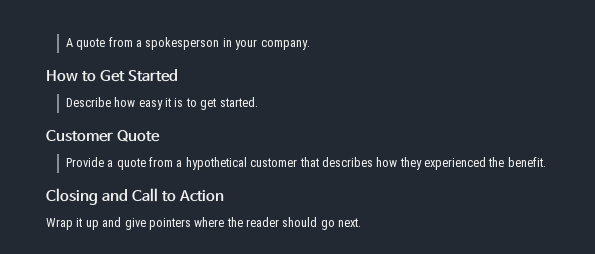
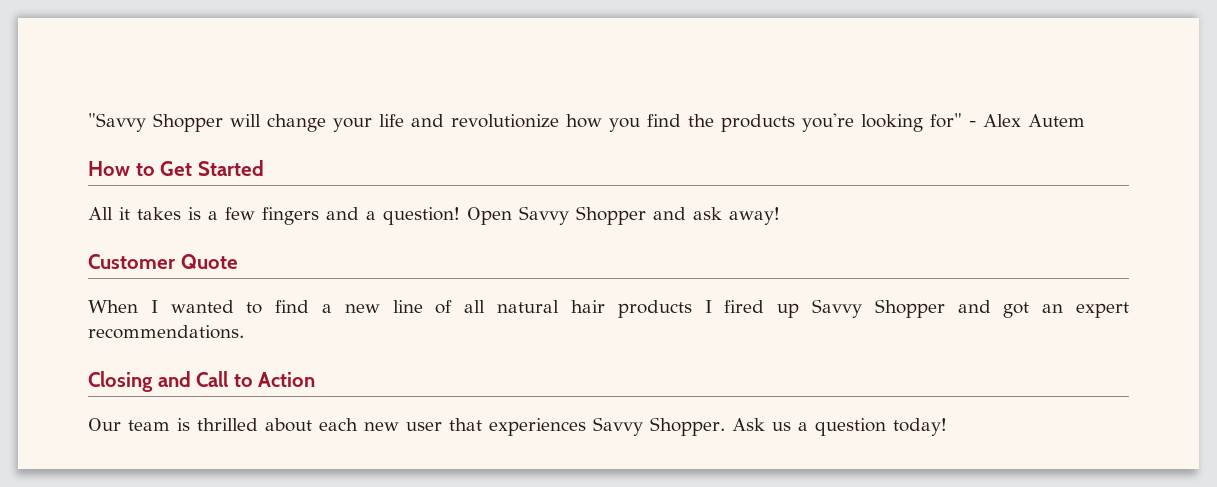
- A quote from a spokesperson in your company.
+ "Savvy Shopper will change your life and revolutionize how you find the products you're looking for" - Alex Autem
  How to Get Started
- Describe how easy it is to get started.
+ All it takes is a few fingers and a question! Open Savvy Shopper and ask away!
  Customer Quote
- Provide a quote from a hypothetical customer that describes how they experienced the benefit.
+ When I wanted to find a new line of all natural hair products I fired up Savvy Shopper and got an expert recommendations.
- Wrap it up and give pointers where the reader should go next.
+ Our team is thrilled about each new user that experiences Savvy Shopper. Ask us a question today!

